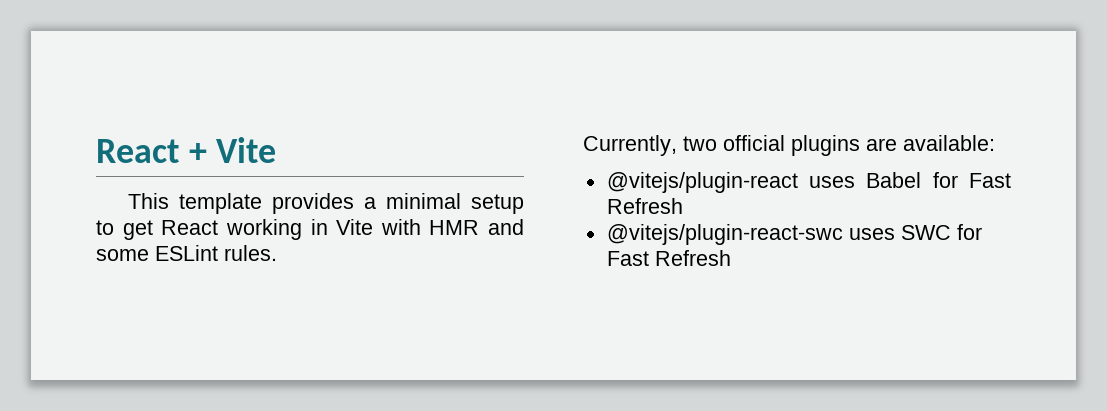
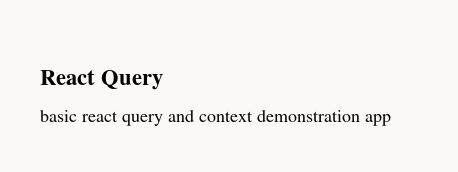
- React + Vite
- This template provides a minimal setup to get React working in Vite with HMR and some ESLint rules.
- Currently, two official plugins are available:
- @vitejs/plugin-react uses Babel for Fast Refresh
- @vitejs/plugin-react-swc uses SWC for Fast Refresh
+ React Query
+ basic react query and context demonstration app

